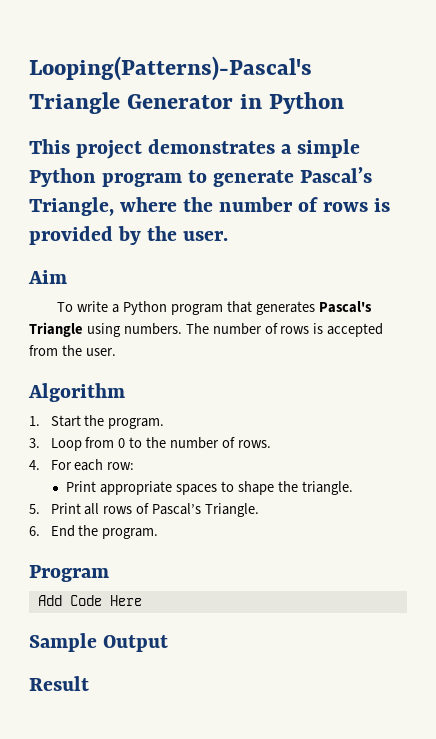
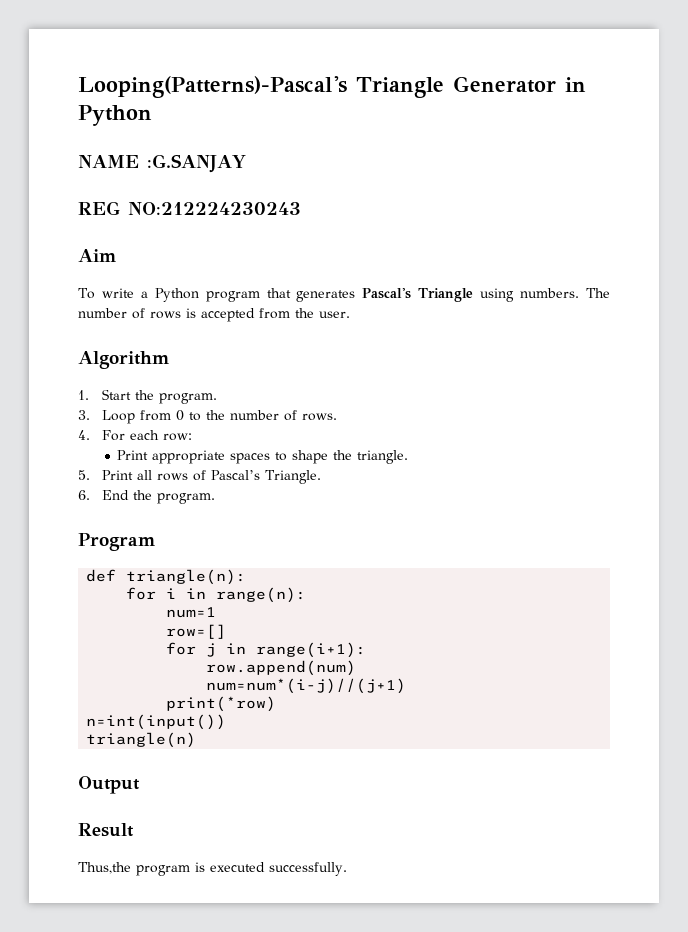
- This project demonstrates a simple Python program to generate Pascal’s Triangle, where the number of rows is provided by the user.
+ NAME :G.SANJAY
+ REG NO:212224230243
- Add Code Here
- Sample Output
+ def triangle(n):
+ for i in range(n):
+ num=1
+ row=[]
+ for j in range(i+1):
+ row.append(num)
+ num=num*(i-j)//(j+1)
+ print(*row)
+ n=int(input())
+ triangle(n)
+ Output
  Result
+ Thus,the program is executed successfully.

